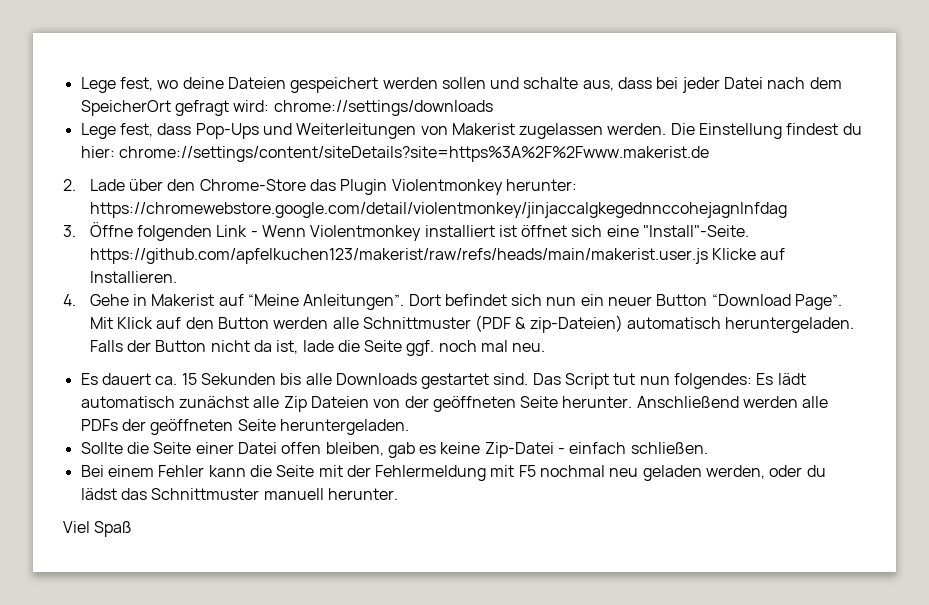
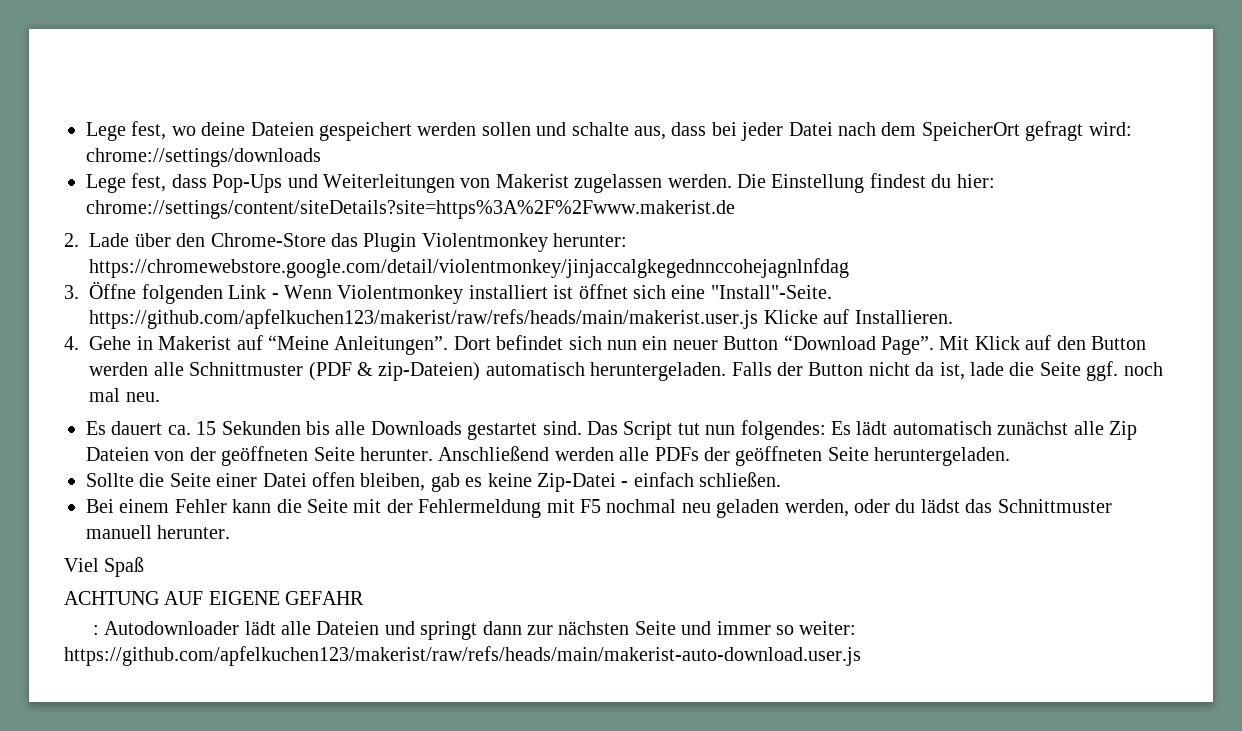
+ ACHTUNG AUF EIGENE GEFAHR
+ : Autodownloader lädt alle Dateien und springt dann zur nächsten Seite und immer so weiter: https://github.com/apfelkuchen123/makerist/raw/refs/heads/main/makerist-auto-download.user.js

